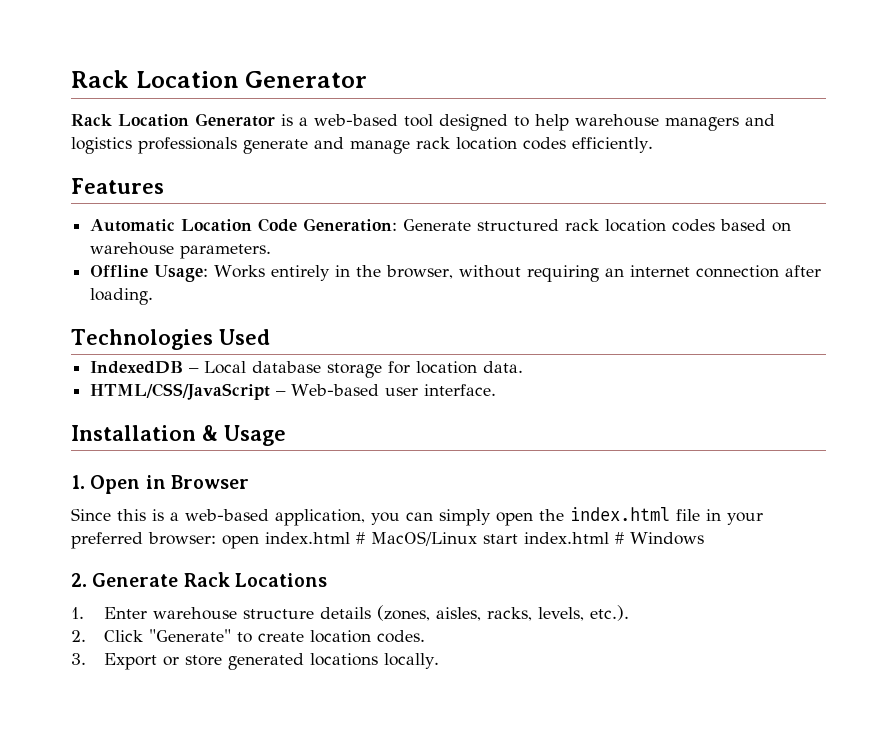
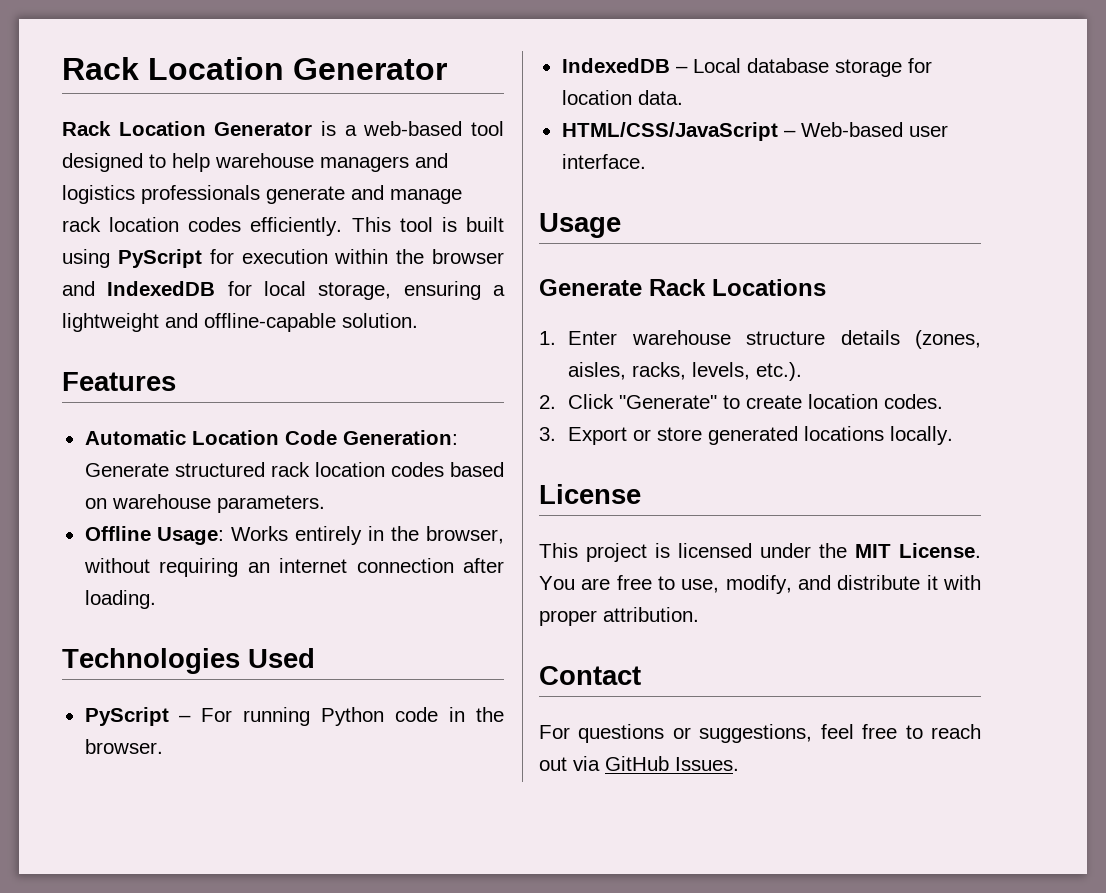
+ This tool is built using PyScript for execution within the browser and IndexedDB for local storage, ensuring a lightweight and offline-capable solution.
+ PyScript – For running Python code in the browser.
- Installation & Usage
+ Usage
- 1. Open in Browser
- Since this is a web-based application, you can simply open the index.html file in your preferred browser: open index.html # MacOS/Linux start index.html # Windows
- 2. Generate Rack Locations
+ Generate Rack Locations
+ License
+ This project is licensed under the MIT License. You are free to use, modify, and distribute it with proper attribution.
+ Contact
+ For questions or suggestions, feel free to reach out via GitHub Issues.

